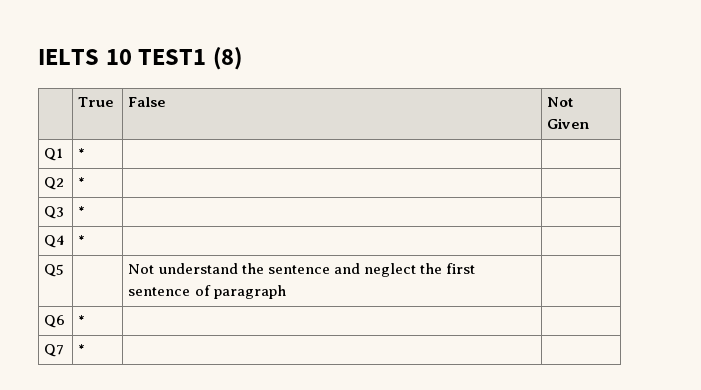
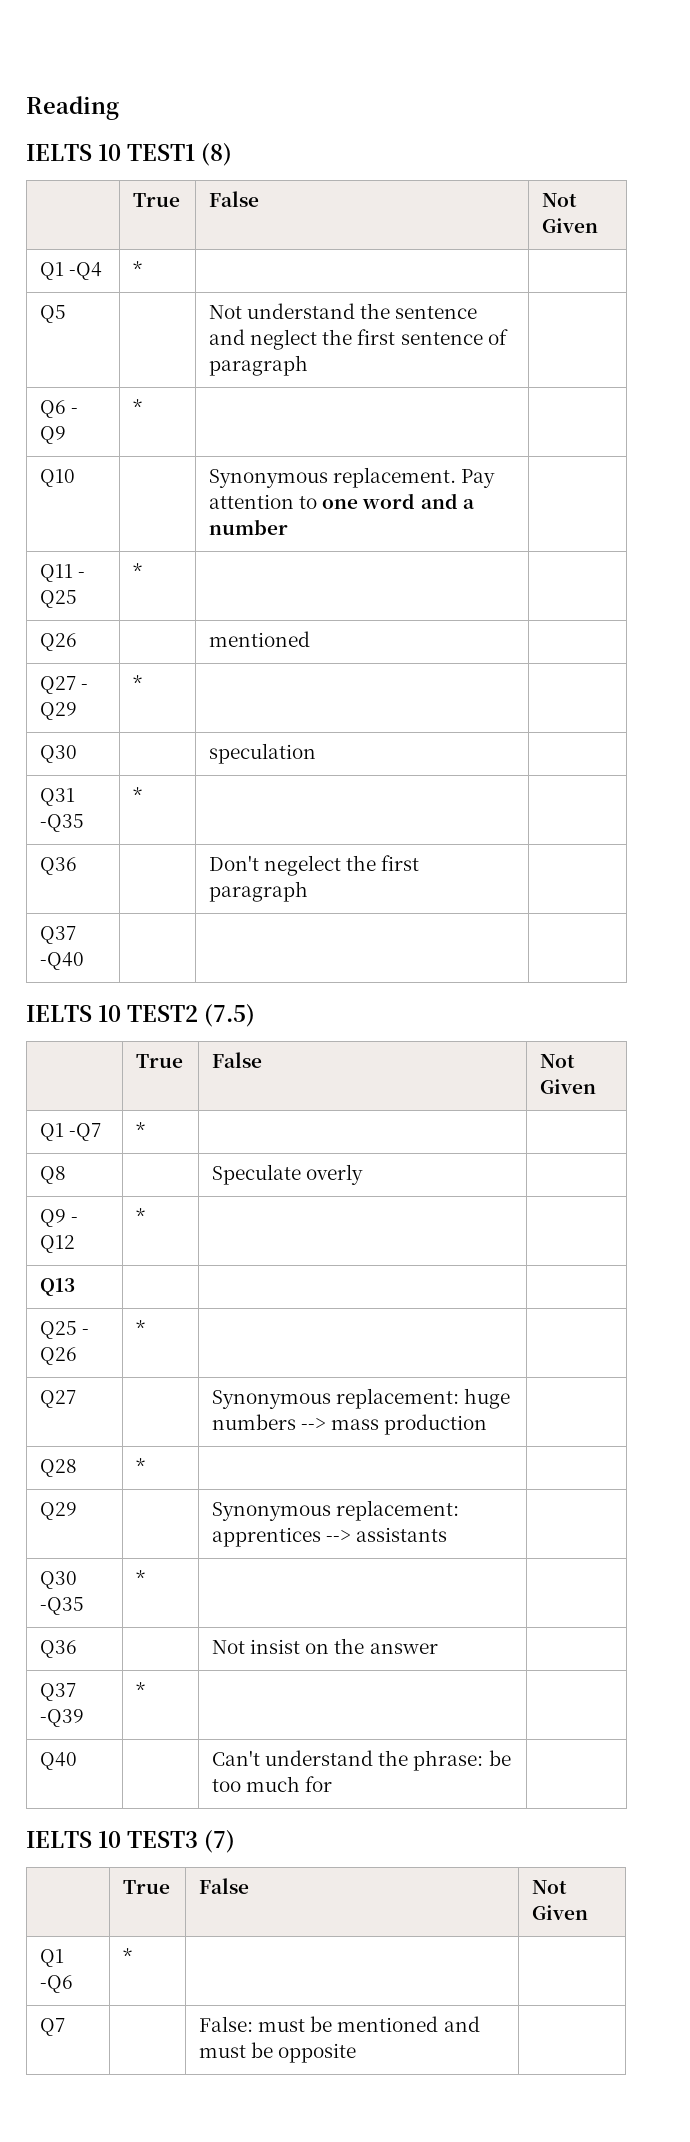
+ Reading
- Q1 | * | |
- Q2 | * | |
- Q3 | * | |
- Q4 | * | |
+ Q1 -Q4 | * | |
- Q6 | * | |
- Q7 | * | |
+ Q6 - Q9 | * | |
+ Q10 | | Synonymous replacement. Pay attention to one word and a number |
+ Q11 - Q25 | * | |
+ Q26 | | mentioned |
+ Q27 - Q29 | * | |
+ Q30 | | speculation |
+ Q31 -Q35 | * | |
+ Q36 | | Don't negelect the first paragraph |
+ Q37 -Q40 | | |
+ IELTS 10 TEST2 (7.5)
+ | True | False | Not Given
+ Q1 -Q7 | * | |
+ Q8 | | Speculate overly |
+ Q9 - Q12 | * | |
+ Q13 | | |
+ Q25 - Q26 | * | |
+ Q27 | | Synonymous replacement: huge numbers --> mass production |
+ Q28 | * | |
+ Q29 | | Synonymous replacement: apprentices --> assistants |
+ Q30 -Q35 | * | |
+ Q36 | | Not insist on the answer |
+ Q37 -Q39 | * | |
+ Q40 | | Can't understand the phrase: be too much for |
+ IELTS 10 TEST3 (7)
+ | True | False | Not Given
+ Q1 -Q6 | * | |
+ Q7 | | False: must be mentioned and must be opposite |

